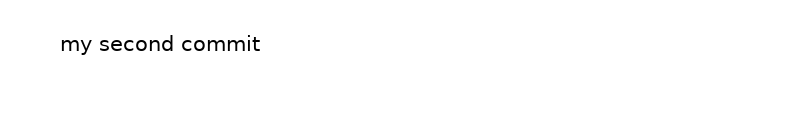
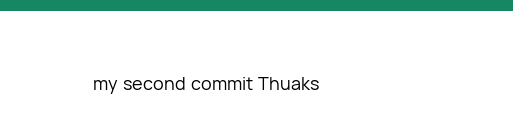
- my second commit
+ my second commit Thuaks

